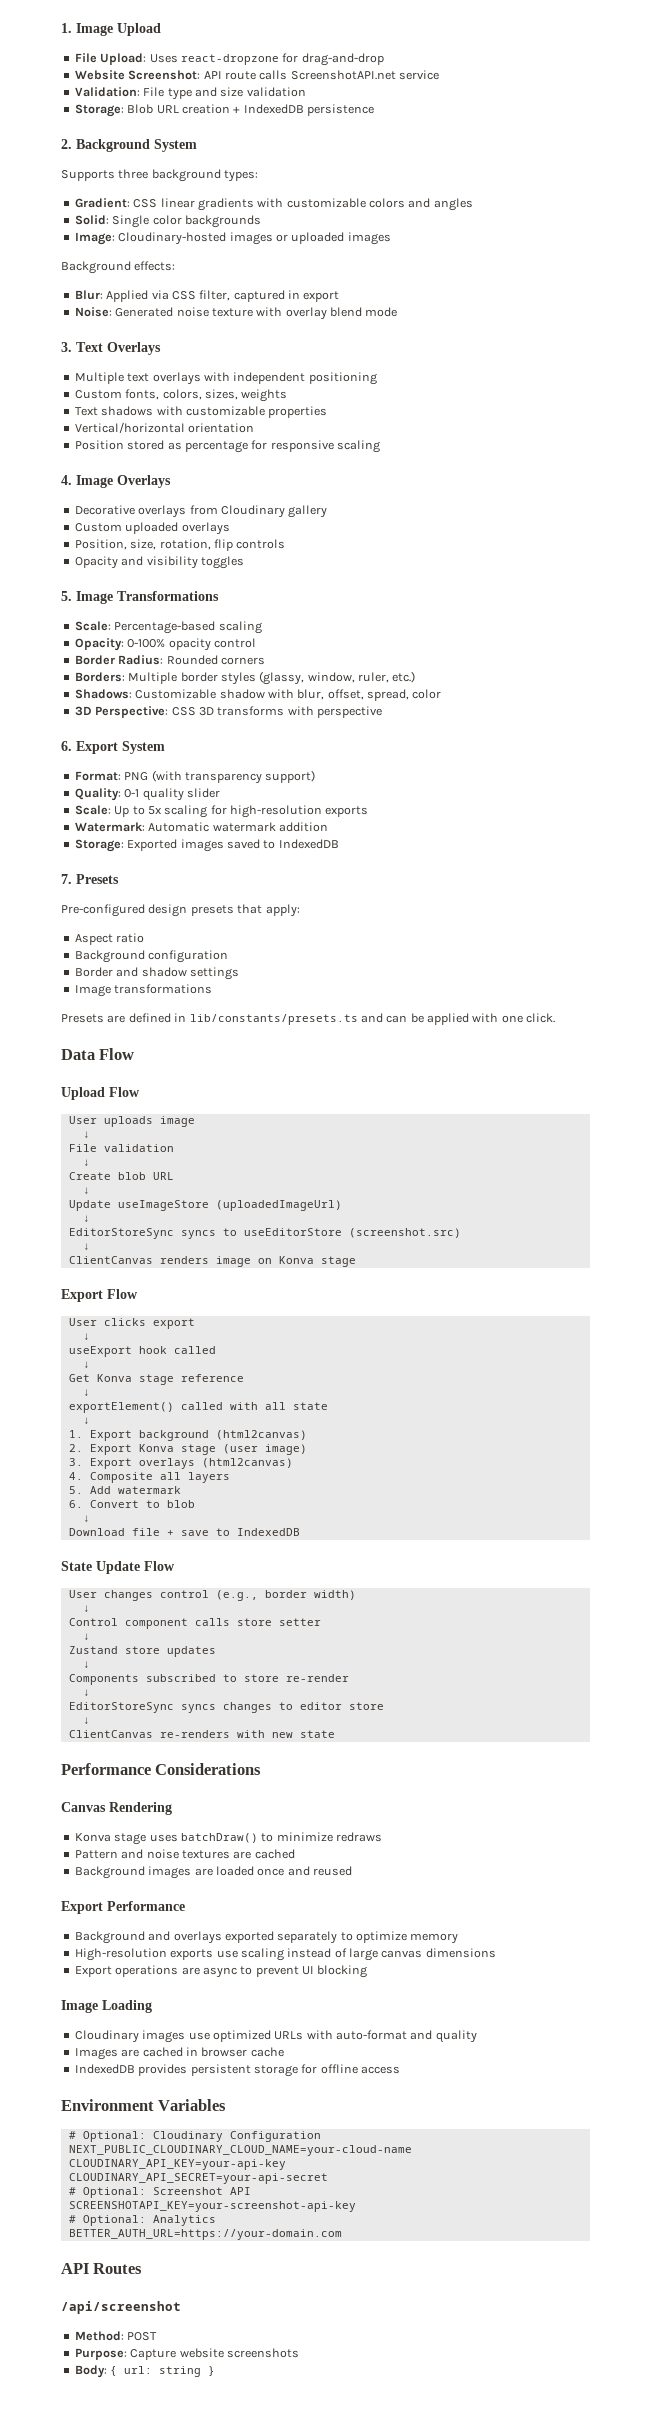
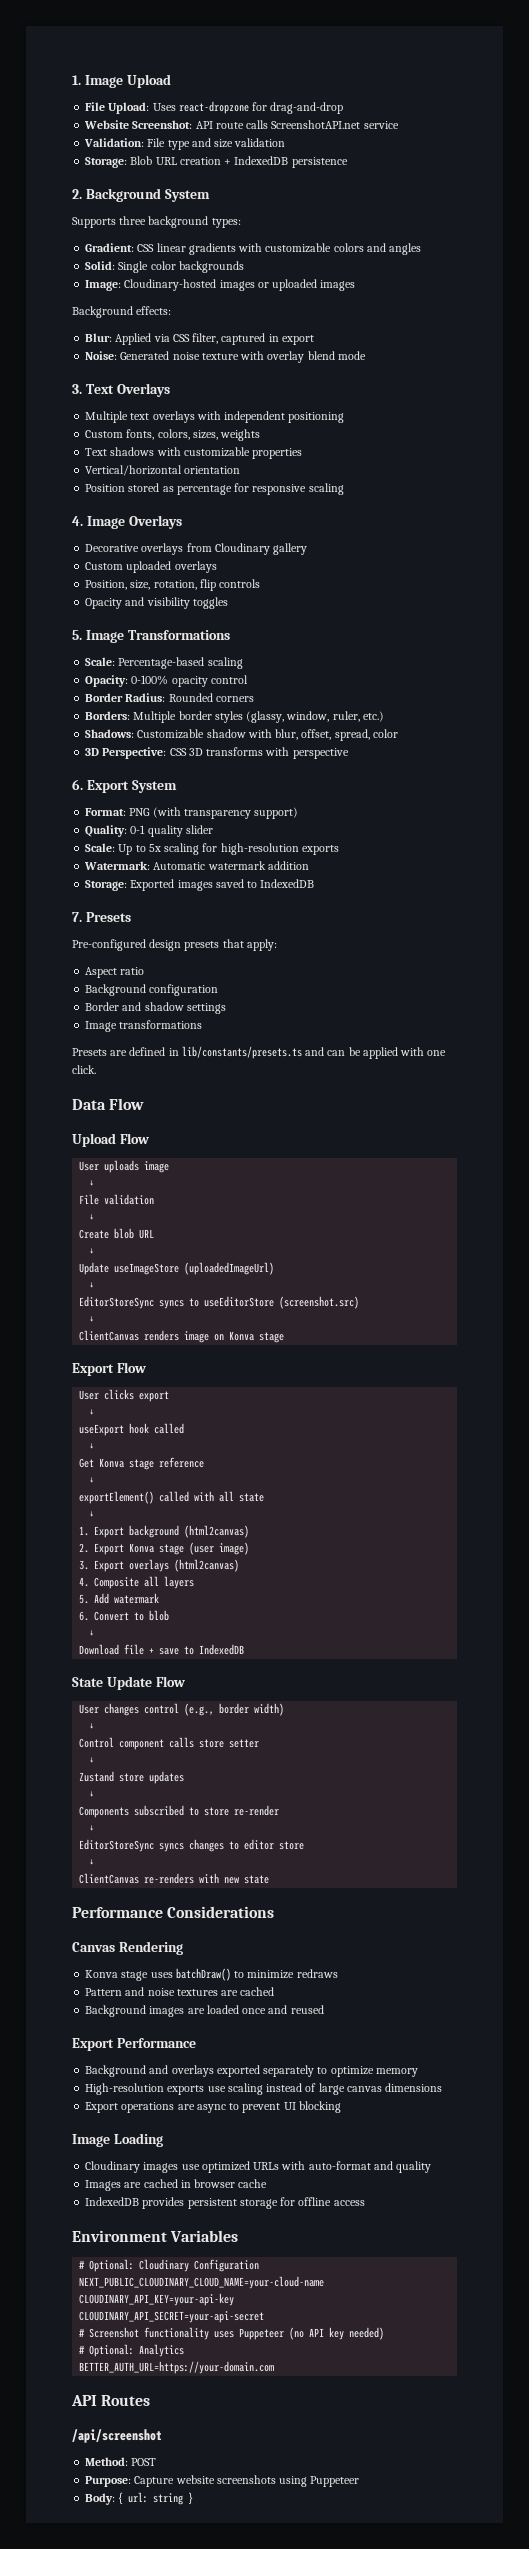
- # Optional: Screenshot API
- SCREENSHOTAPI_KEY=your-screenshot-api-key
+ # Screenshot functionality uses Puppeteer (no API key needed)
- Purpose: Capture website screenshots
+ Purpose: Capture website screenshots using Puppeteer

